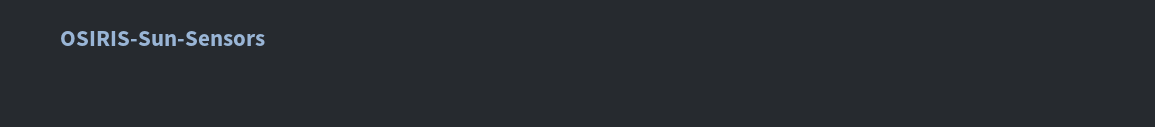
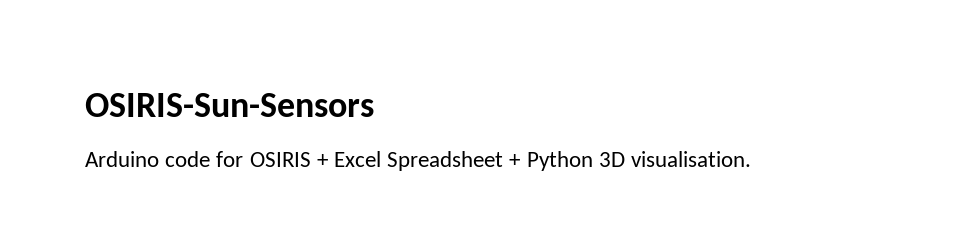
+ Arduino code for OSIRIS + Excel Spreadsheet + Python 3D visualisation.

